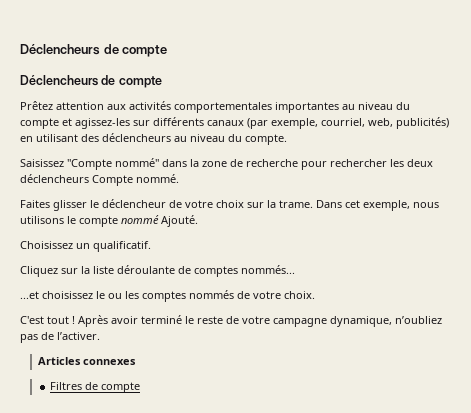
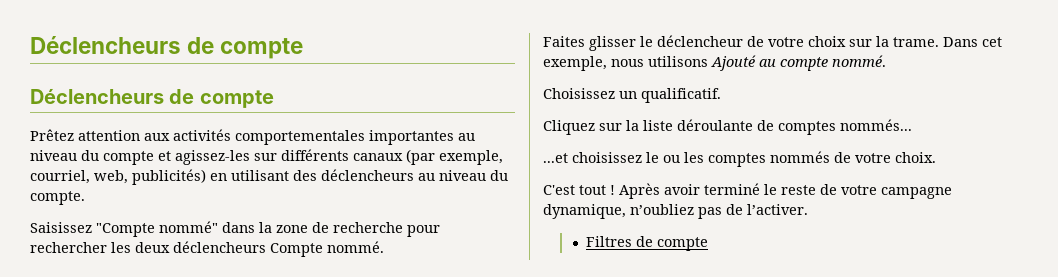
- Dans cet exemple, nous utilisons le compte nommé Ajouté.
+ Dans cet exemple, nous utilisons Ajouté au compte nommé.
- Articles connexes

